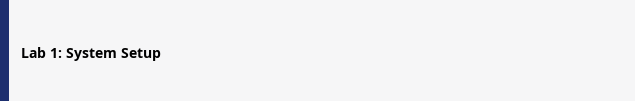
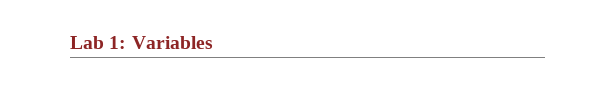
- Lab 1: System Setup
+ Lab 1: Variables

